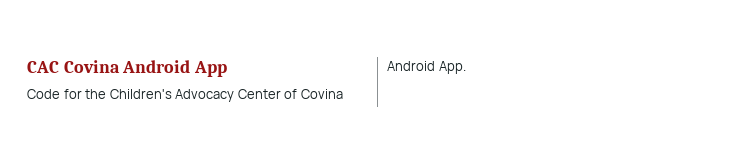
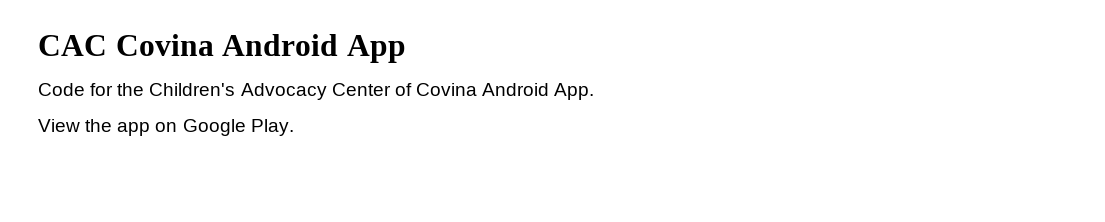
+ View the app on Google Play.

